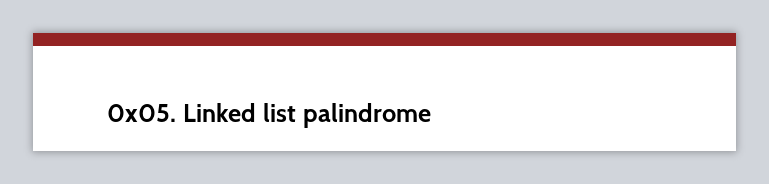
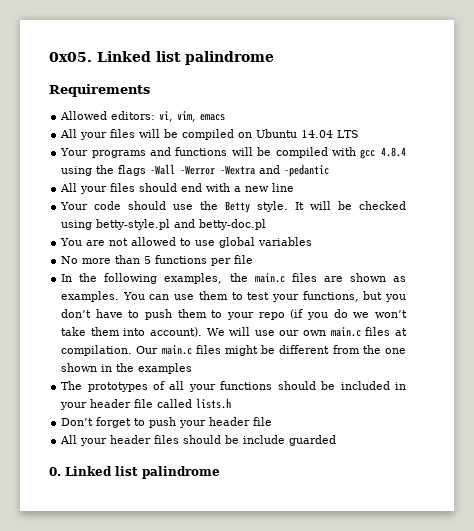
+ Requirements
+ Allowed editors: vi, vim, emacs
+ All your files will be compiled on Ubuntu 14.04 LTS
+ Your programs and functions will be compiled with gcc 4.8.4 using the flags -Wall -Werror -Wextra and -pedantic
+ All your files should end with a new line
+ Your code should use the Betty style. It will be checked using betty-style.pl and betty-doc.pl
+ You are not allowed to use global variables
+ No more than 5 functions per file
+ In the following examples, the main.c files are shown as examples. You can use them to test your functions, but you don’t have to push them to your repo (if you do we won’t take them into account). We will use our own main.c files at compilation. Our main.c files might be different from the one shown in the examples
+ The prototypes of all your functions should be included in your header file called lists.h
+ Don’t forget to push your header file
+ All your header files should be include guarded
+ 0. Linked list palindrome

